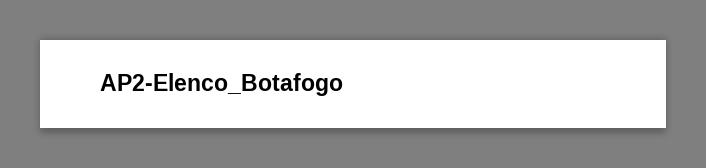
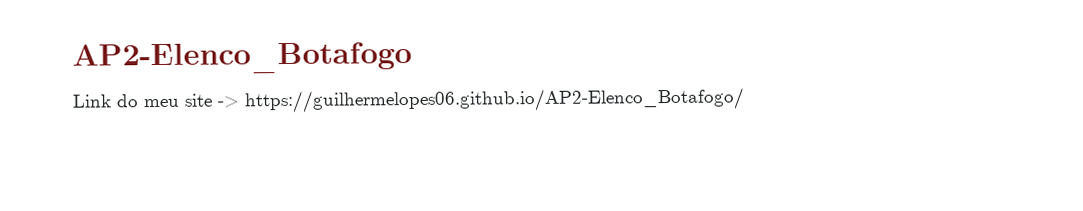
+ Link do meu site -> https://guilhermelopes06.github.io/AP2-Elenco_Botafogo/

